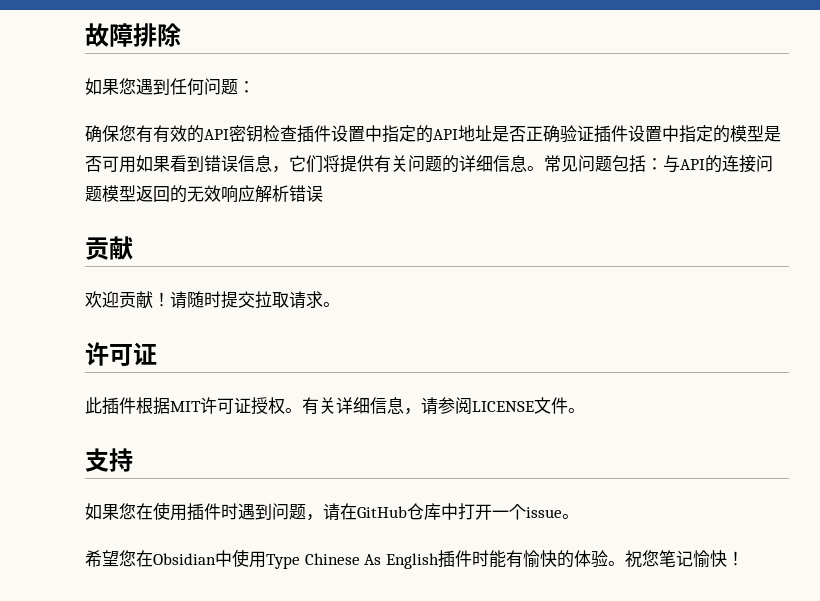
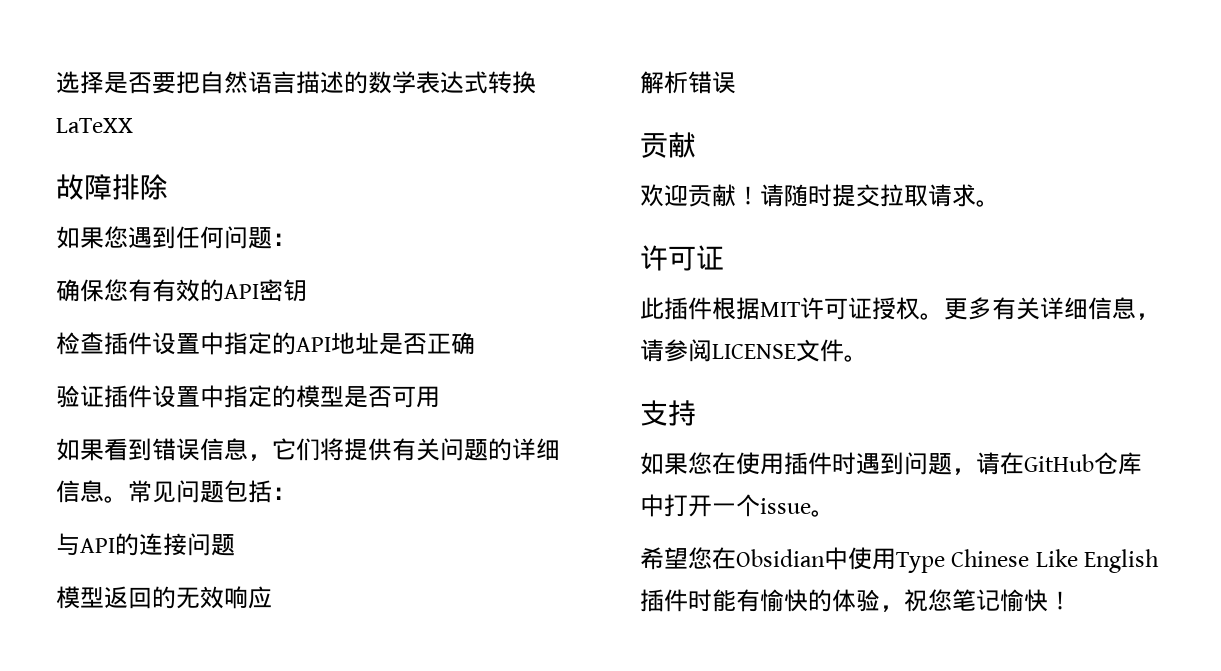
+ 选择是否要把自然语言描述的数学表达式转换LaTeXX
- 确保您有有效的API密钥检查插件设置中指定的API地址是否正确验证插件设置中指定的模型是否可用如果看到错误信息，它们将提供有关问题的详细信息。
+ 确保您有有效的API密钥
+ 检查插件设置中指定的API地址是否正确
+ 验证插件设置中指定的模型是否可用
+ 如果看到错误信息，它们将提供有关问题的详细信息。
- 常见问题包括：与API的连接问题模型返回的无效响应解析错误
+ 常见问题包括：
+ 与API的连接问题
+ 模型返回的无效响应
+ 解析错误
- 有关详细信息，请参阅LICENSE文件。
+ 更多有关详细信息，请参阅LICENSE文件。
- 希望您在Obsidian中使用Type Chinese As English插件时能有愉快的体验。祝您笔记愉快！
+ 希望您在Obsidian中使用Type Chinese Like English插件时能有愉快的体验，祝您笔记愉快！

